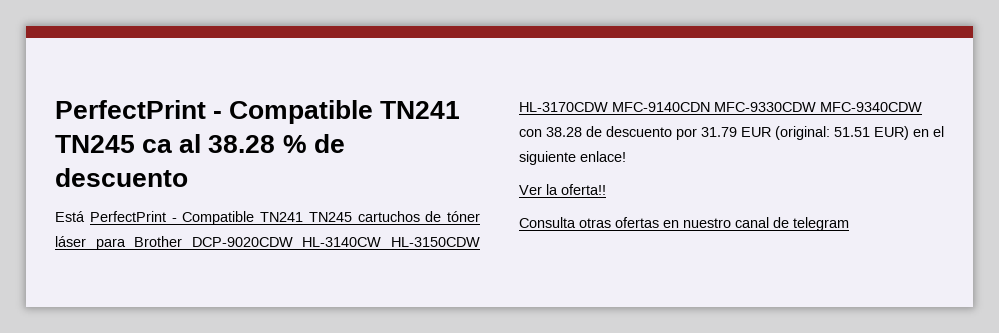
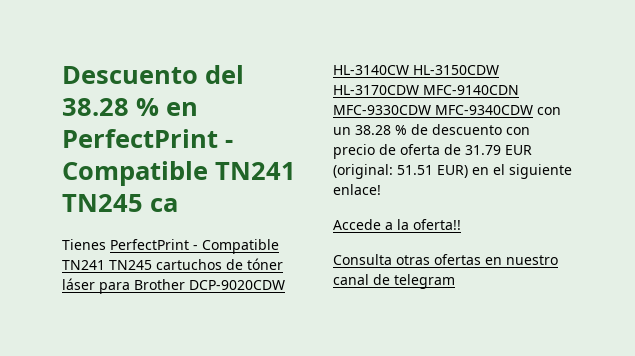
- PerfectPrint - Compatible TN241 TN245 ca al 38.28 % de descuento
- Está PerfectPrint - Compatible TN241 TN245 cartuchos de tóner láser para Brother DCP-9020CDW HL-3140CW HL-3150CDW HL-3170CDW MFC-9140CDN MFC-9330CDW MFC-9340CDW con 38.28 de descuento por 31.79 EUR (original: 51.51 EUR) en el siguiente enlace!
+ Descuento del 38.28 % en PerfectPrint - Compatible TN241 TN245 ca
+ Tienes PerfectPrint - Compatible TN241 TN245 cartuchos de tóner láser para Brother DCP-9020CDW HL-3140CW HL-3150CDW HL-3170CDW MFC-9140CDN MFC-9330CDW MFC-9340CDW con un 38.28 % de descuento con precio de oferta de 31.79 EUR (original: 51.51 EUR) en el siguiente enlace!
- Ver la oferta!!
+ Accede a la oferta!!

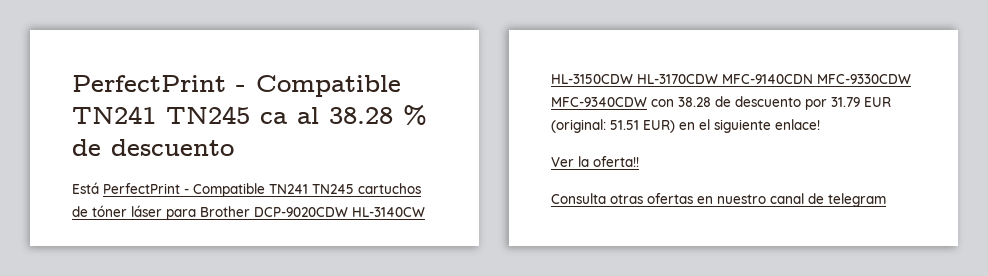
- Descuento del 38.28 % en PerfectPrint - Compatible TN241 TN245 ca
- Tienes PerfectPrint - Compatible TN241 TN245 cartuchos de tóner láser para Brother DCP-9020CDW HL-3140CW HL-3150CDW HL-3170CDW MFC-9140CDN MFC-9330CDW MFC-9340CDW con un 38.28 % de descuento con precio de oferta de 31.79 EUR (original: 51.51 EUR) en el siguiente enlace!
+ PerfectPrint - Compatible TN241 TN245 ca al 38.28 % de descuento
+ Está PerfectPrint - Compatible TN241 TN245 cartuchos de tóner láser para Brother DCP-9020CDW HL-3140CW HL-3150CDW HL-3170CDW MFC-9140CDN MFC-9330CDW MFC-9340CDW con 38.28 de descuento por 31.79 EUR (original: 51.51 EUR) en el siguiente enlace!
- Accede a la oferta!!
+ Ver la oferta!!

